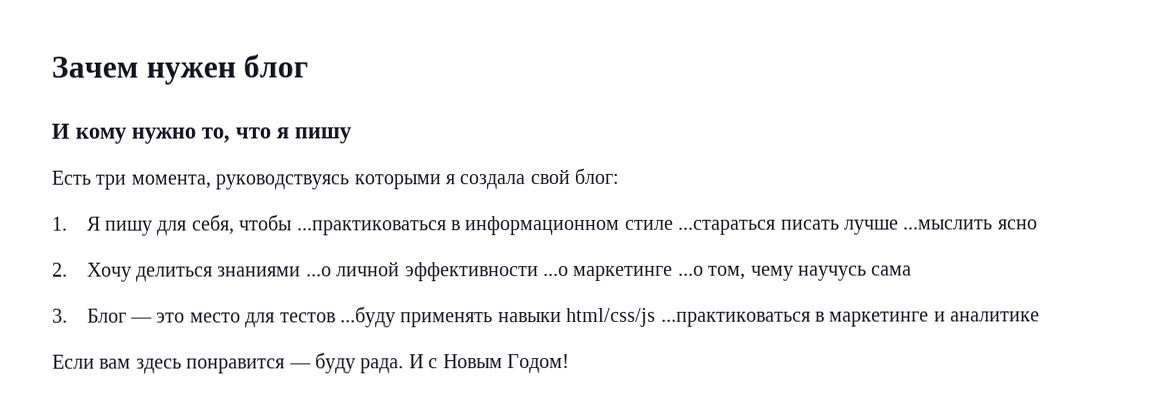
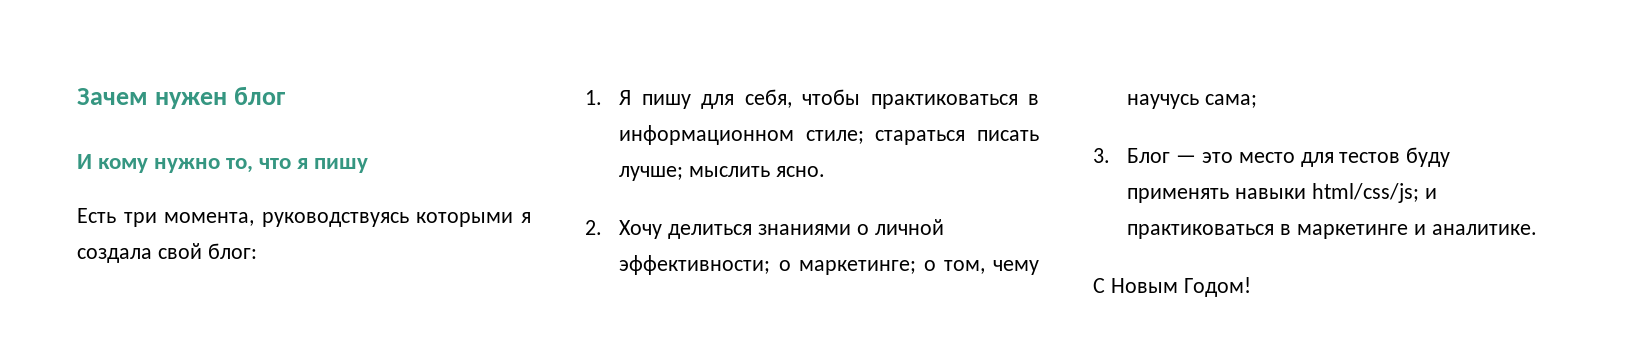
- 1. Я пишу для себя, чтобы ...практиковаться в информационном стиле ...стараться писать лучше ...мыслить ясно
- 2. Хочу делиться знаниями ...о личной эффективности ...о маркетинге ...о том, чему научусь сама
+ 1. Я пишу для себя, чтобы практиковаться в информационном стиле; стараться писать лучше; мыслить ясно.
+ 2. Хочу делиться знаниями о личной эффективности; о маркетинге; о том, чему научусь сама;
- 3. Блог — это место для тестов ...буду применять навыки html/css/js ...практиковаться в маркетинге и аналитике
- Если вам здесь понравится — буду рада. И с Новым Годом!
+ 3. Блог — это место для тестов буду применять навыки html/css/js; и практиковаться в маркетинге и аналитике.
+ С Новым Годом!

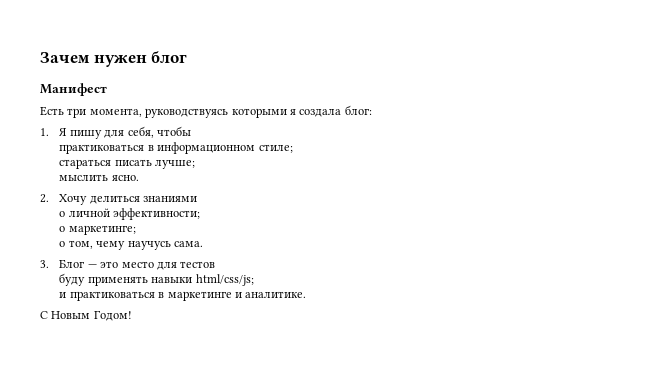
- И кому нужно то, что я пишу
+ Манифест
- Есть три момента, руководствуясь которыми я создала свой блог:
+ Есть три момента, руководствуясь которыми я создала блог:
- 1. Я пишу для себя, чтобы практиковаться в информационном стиле; стараться писать лучше; мыслить ясно.
+ 1. Я пишу для себя, чтобы
+ практиковаться в информационном стиле;
+ стараться писать лучше;
+ мыслить ясно.
- 2. Хочу делиться знаниями о личной эффективности; о маркетинге; о том, чему научусь сама;
+ 2. Хочу делиться знаниями
+ о личной эффективности;
+ о маркетинге;
+ о том, чему научусь сама.
- 3. Блог — это место для тестов буду применять навыки html/css/js; и практиковаться в маркетинге и аналитике.
+ 3. Блог — это место для тестов
+ буду применять навыки html/css/js;
+ и практиковаться в маркетинге и аналитике.

